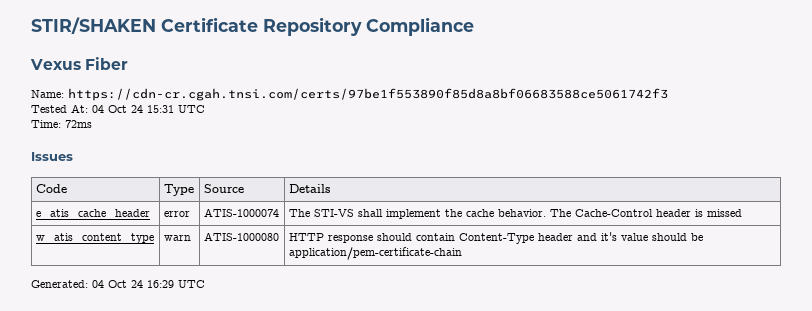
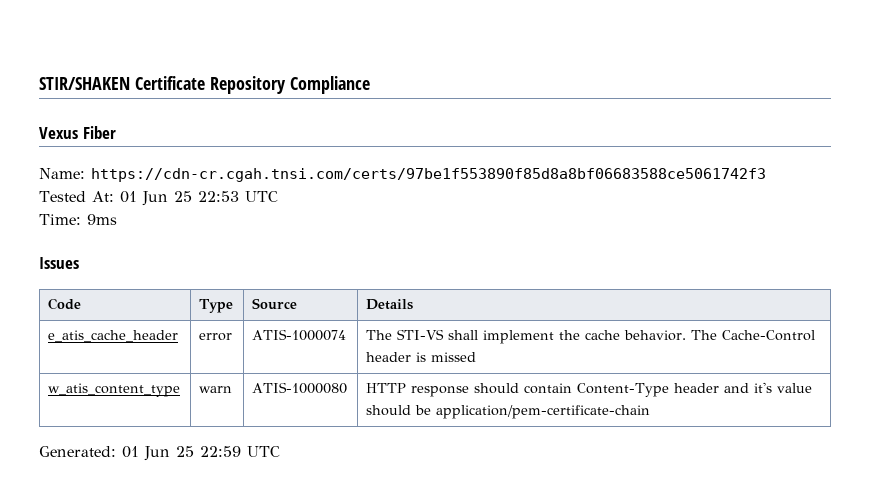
- Tested At: 04 Oct 24 15:31 UTC
+ Tested At: 01 Jun 25 22:53 UTC
- Time: 72ms
+ Time: 9ms
- Generated: 04 Oct 24 16:29 UTC
+ Generated: 01 Jun 25 22:59 UTC

